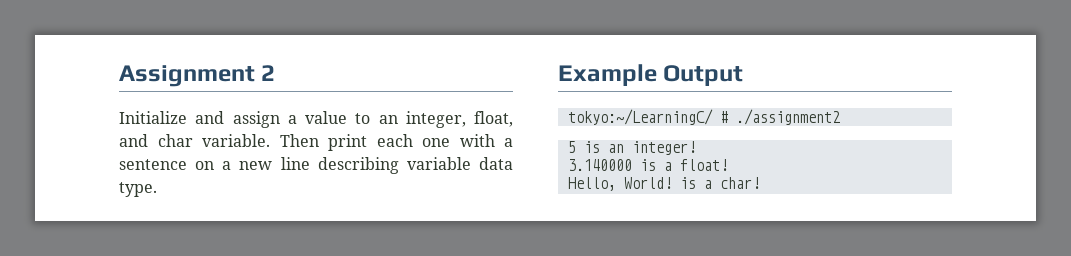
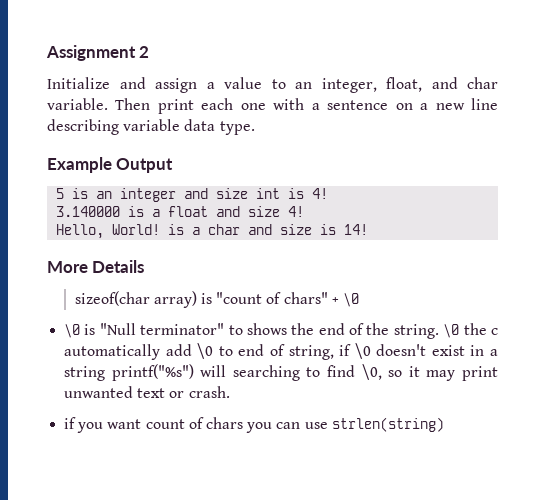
- tokyo:~/LearningC/ # ./assignment2
- 5 is an integer!
+ 5 is an integer and size int is 4!
- 3.140000 is a float!
+ 3.140000 is a float and size 4!
- Hello, World! is a char!
+ Hello, World! is a char and size is 14!
+ More Details
+ sizeof(char array) is "count of chars" + \0
+ \0 is "Null terminator" to shows the end of the string. \0 the c automatically add \0 to end of string, if \0 doesn't exist in a string printf("%s") will searching to find \0, so it may print unwanted text or crash.
+ if you want count of chars you can use strlen(string)

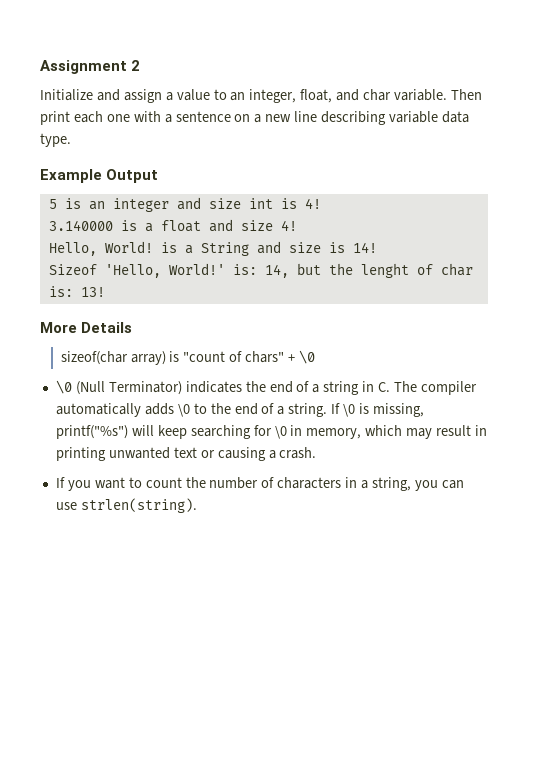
- Hello, World! is a char and size is 14!
+ Hello, World! is a String and size is 14!
+ Sizeof 'Hello, World!' is: 14, but the lenght of char is: 13!
- \0 is "Null terminator" to shows the end of the string. \0 the c automatically add \0 to end of string, if \0 doesn't exist in a string printf("%s") will searching to find \0, so it may print unwanted text or crash.
+ \0 (Null Terminator) indicates the end of a string in C. The compiler automatically adds \0 to the end of a string. If \0 is missing, printf("%s") will keep searching for \0 in memory, which may result in printing unwanted text or causing a crash.
- if you want count of chars you can use strlen(string)
+ If you want to count the number of characters in a string, you can use strlen(string).

